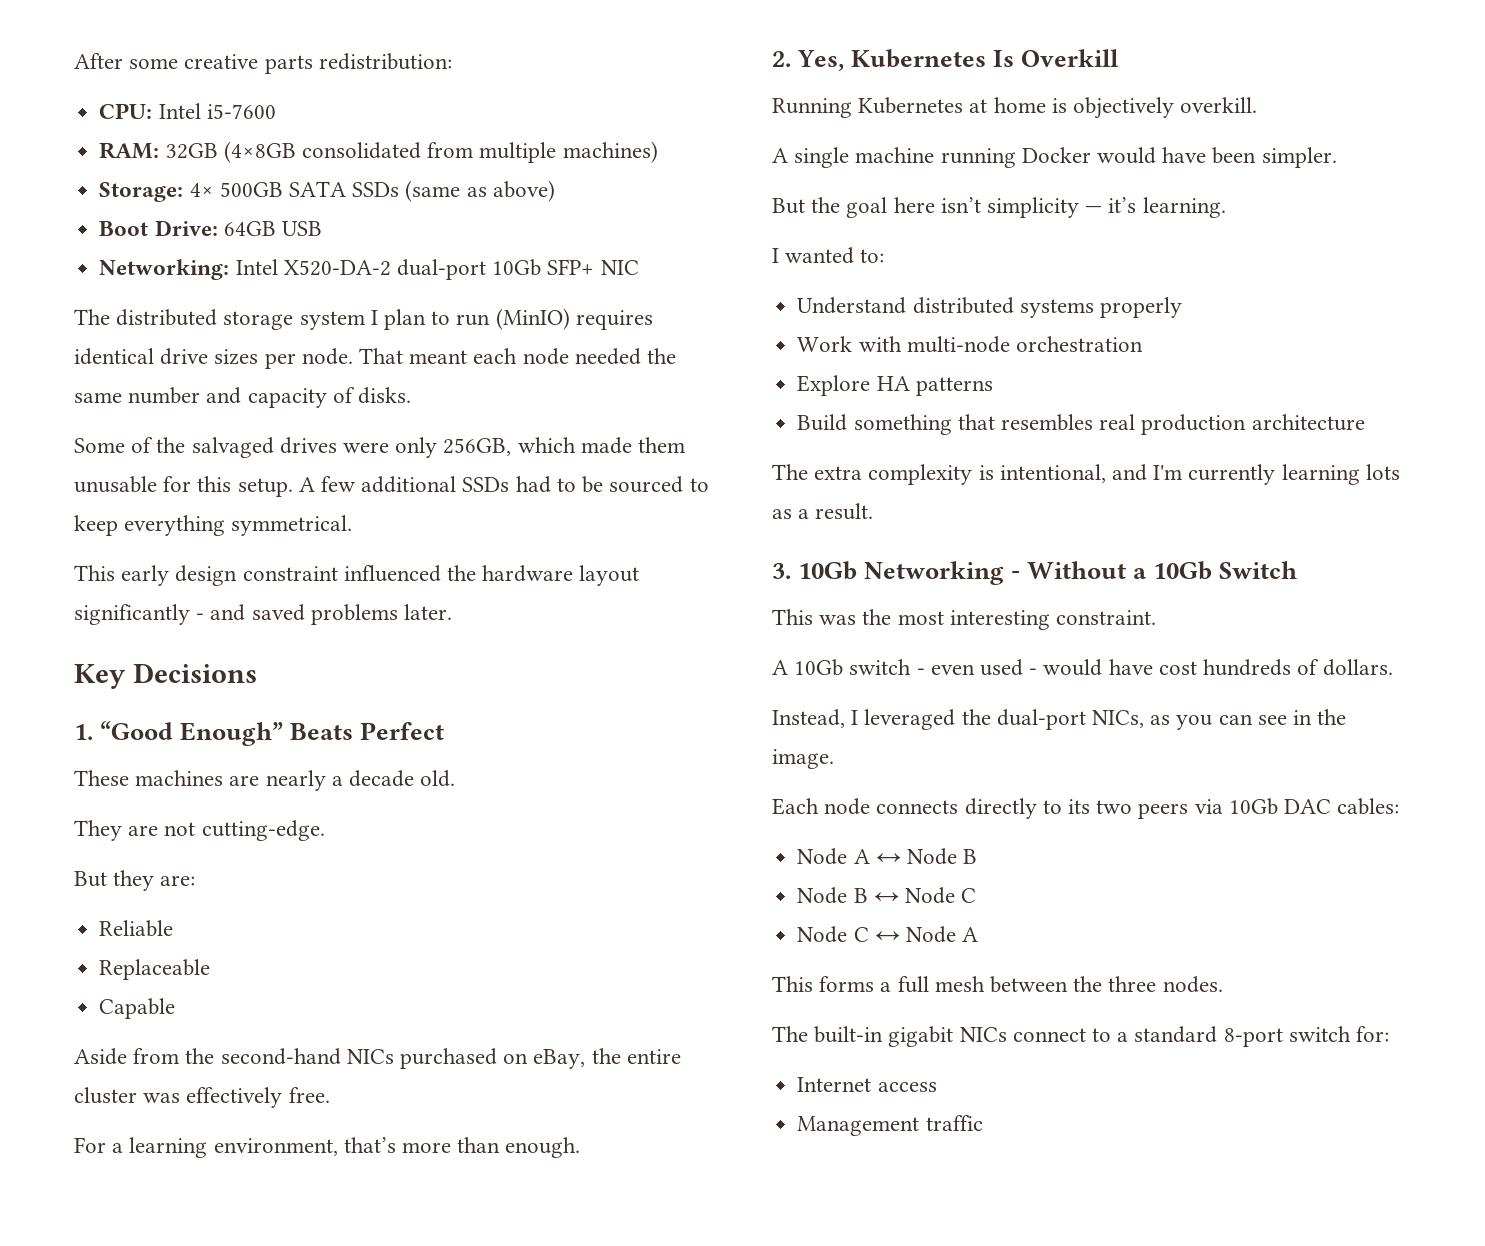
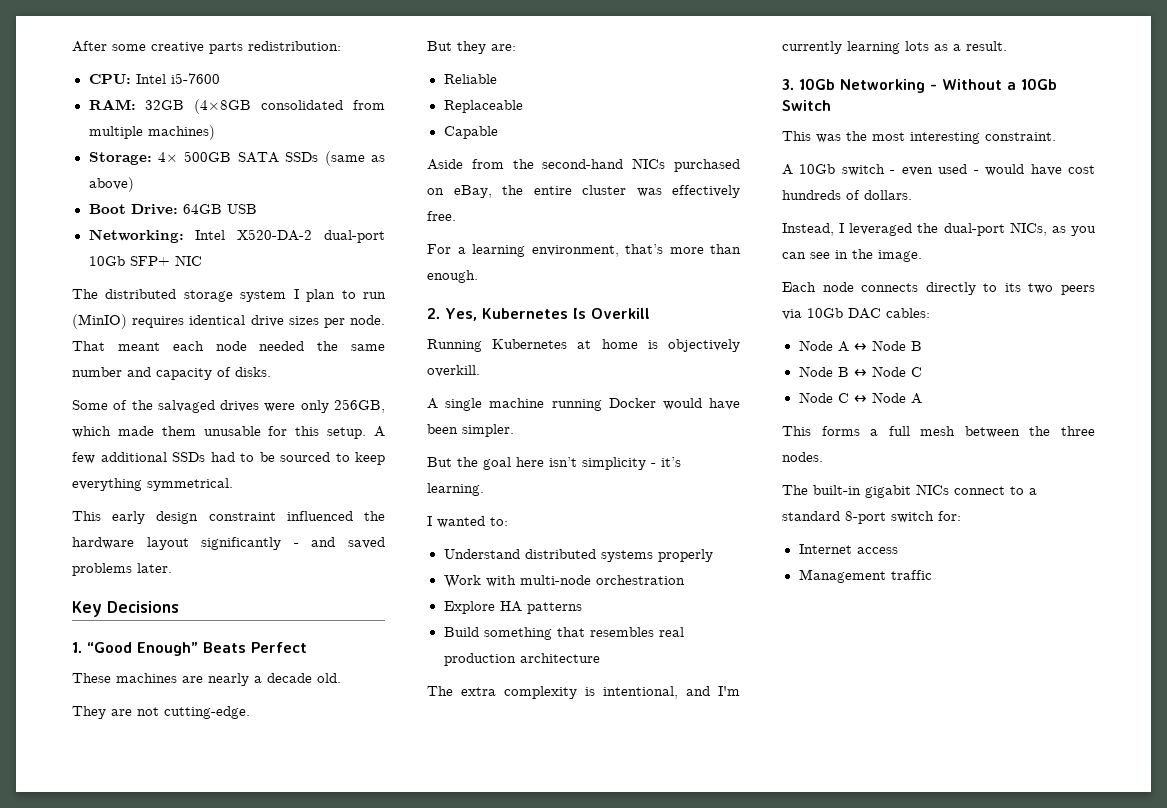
- But the goal here isn’t simplicity — it’s learning.
+ But the goal here isn’t simplicity - it’s learning.

